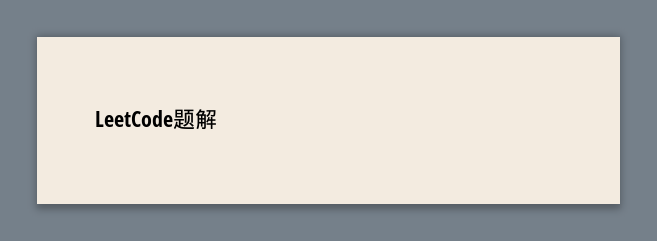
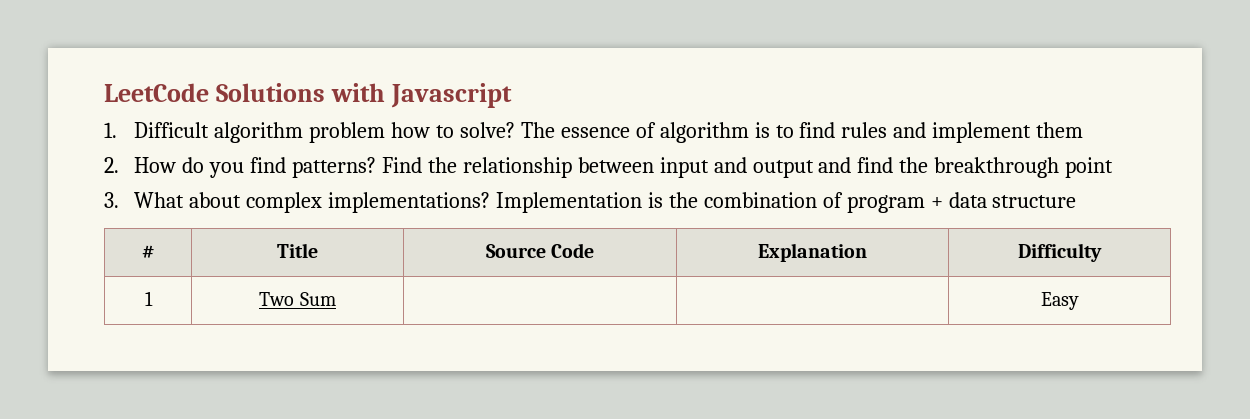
- LeetCode题解
+ LeetCode Solutions with Javascript
+ 1. Difficult algorithm problem how to solve? The essence of algorithm is to find rules and implement them
+ 2. How do you find patterns? Find the relationship between input and output and find the breakthrough point
+ 3. What about complex implementations? Implementation is the combination of program + data structure
+ # | Title | Source Code | Explanation | Difficulty
+ 1 | Two Sum | | | Easy

